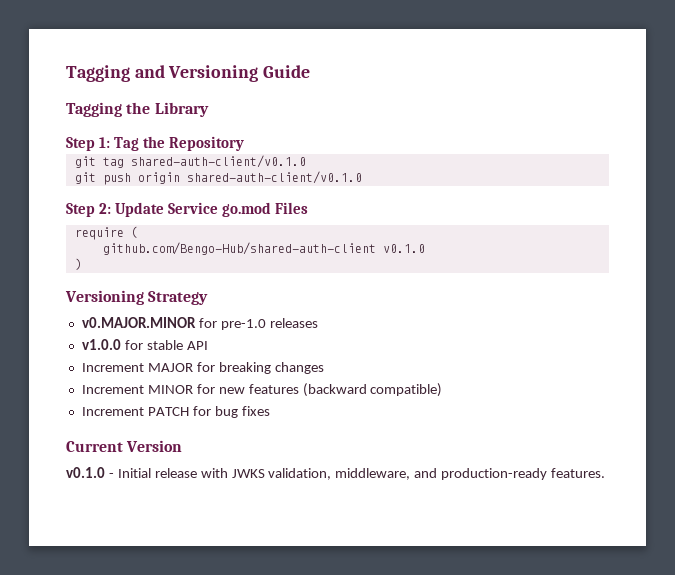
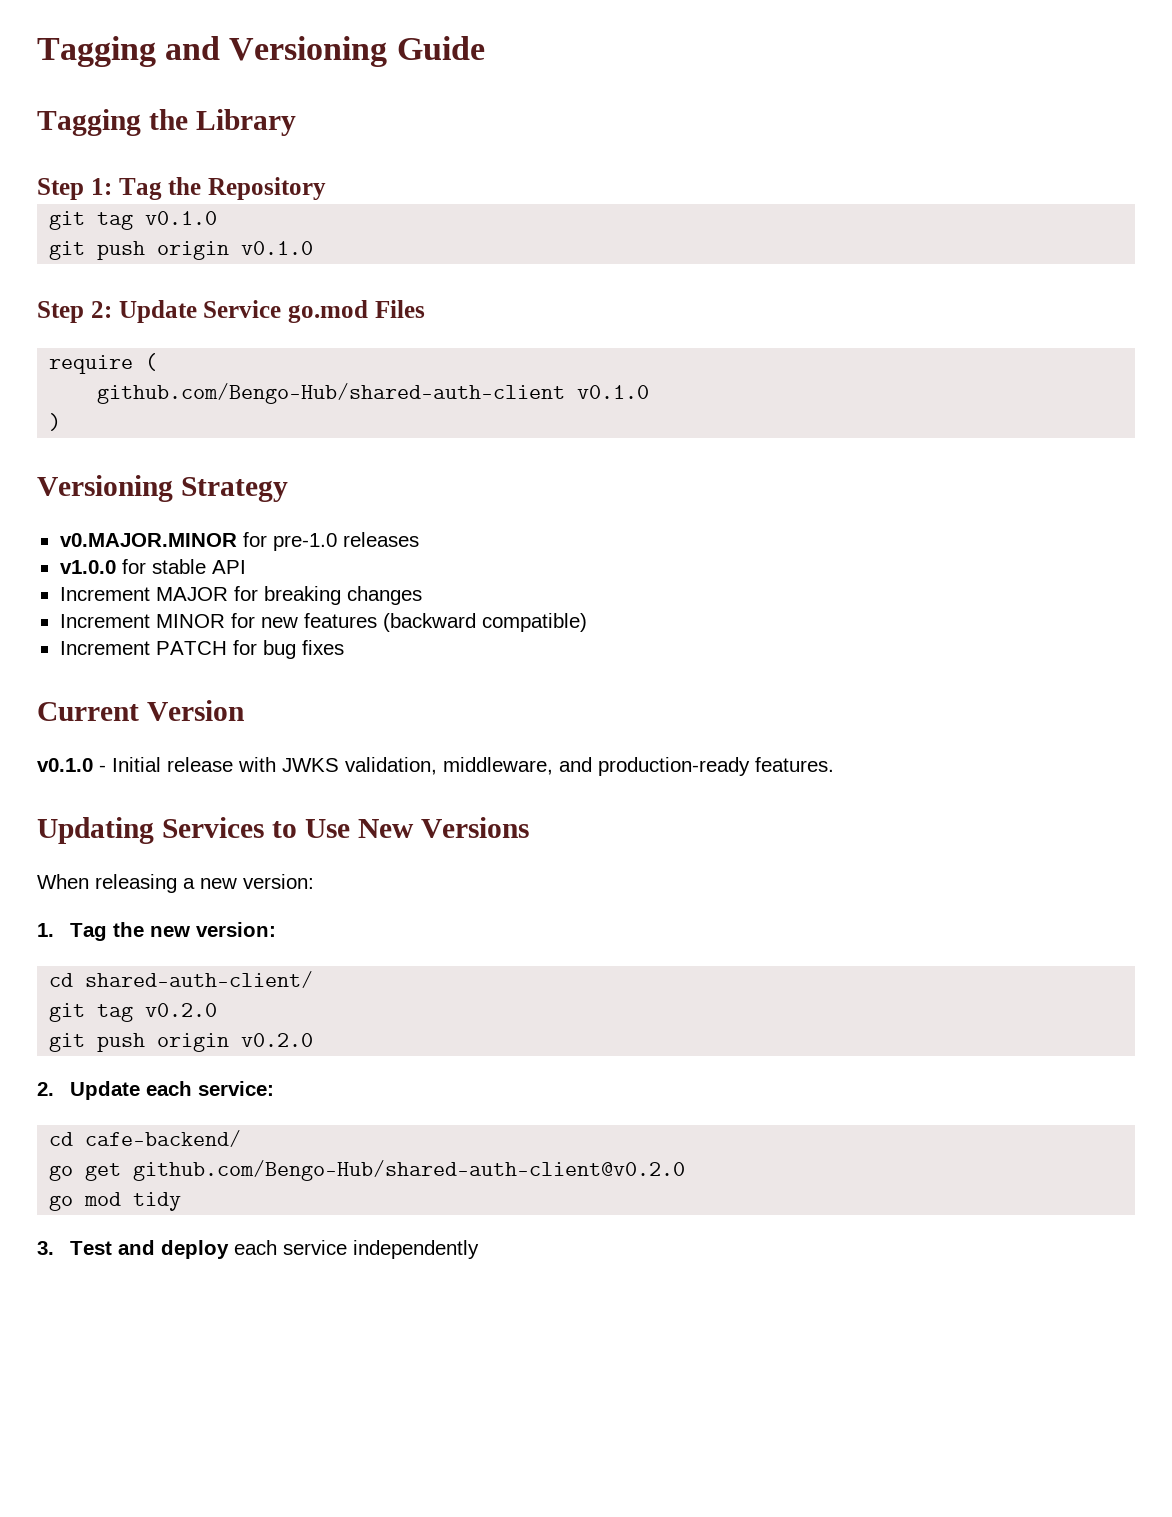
- git tag shared-auth-client/v0.1.0
- git push origin shared-auth-client/v0.1.0
+ git tag v0.1.0
+ git push origin v0.1.0
+ Updating Services to Use New Versions
+ When releasing a new version:
+ 1. Tag the new version:
+ cd shared-auth-client/
+ git tag v0.2.0
+ git push origin v0.2.0
+ 2. Update each service:
+ cd cafe-backend/
+ go get github.com/Bengo-Hub/shared-auth-client@v0.2.0
+ go mod tidy
+ 3. Test and deploy each service independently

